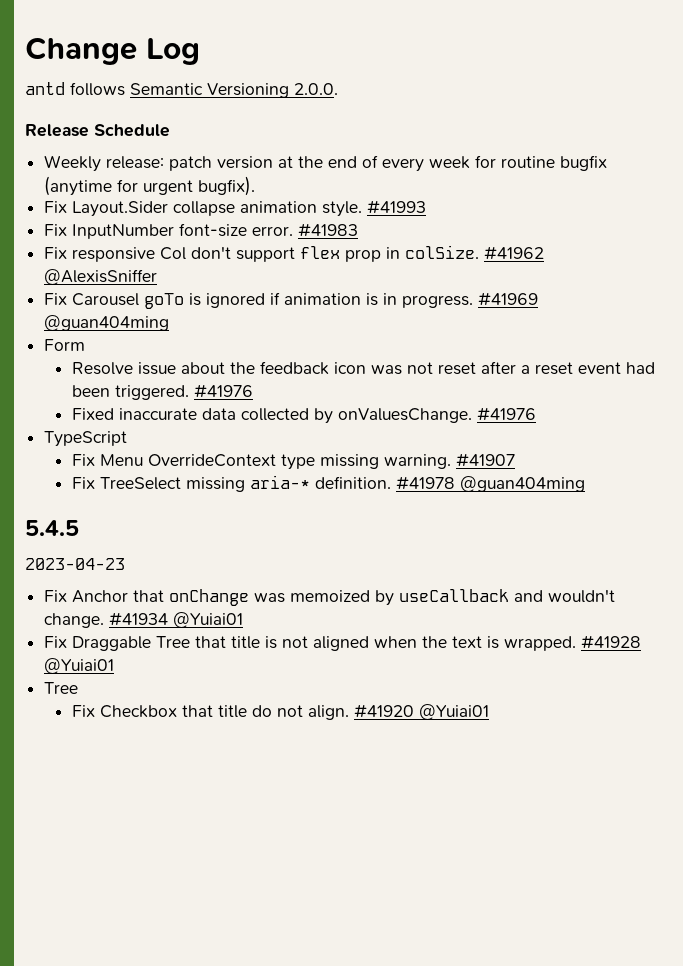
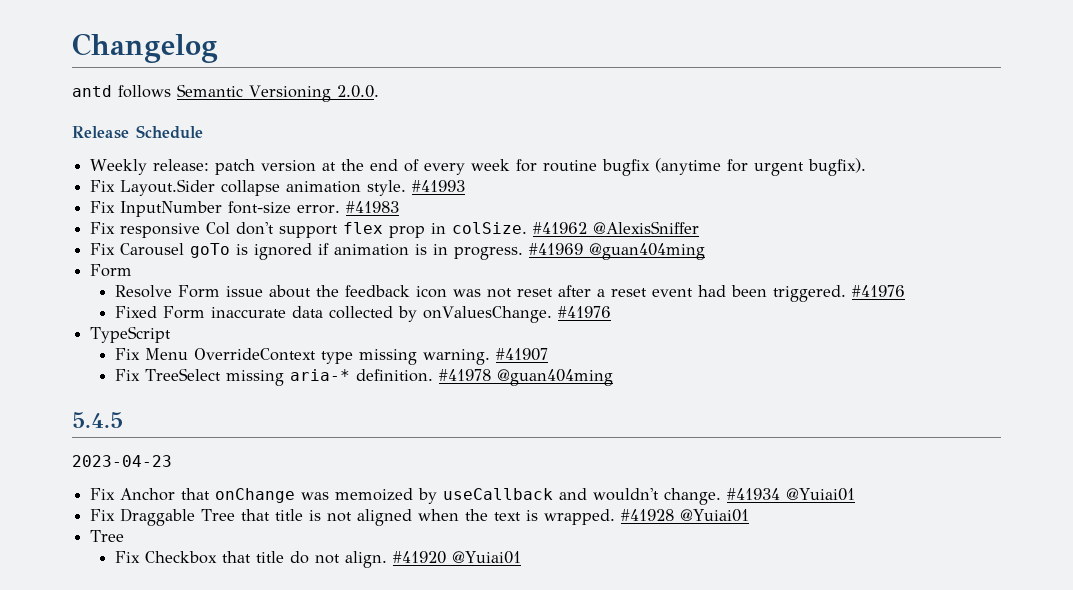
- Change Log
+ Changelog
- Resolve issue about the feedback icon was not reset after a reset event had been triggered.
+ Resolve Form issue about the feedback icon was not reset after a reset event had been triggered.
- Fixed inaccurate data collected by onValuesChange.
+ Fixed Form inaccurate data collected by onValuesChange.

